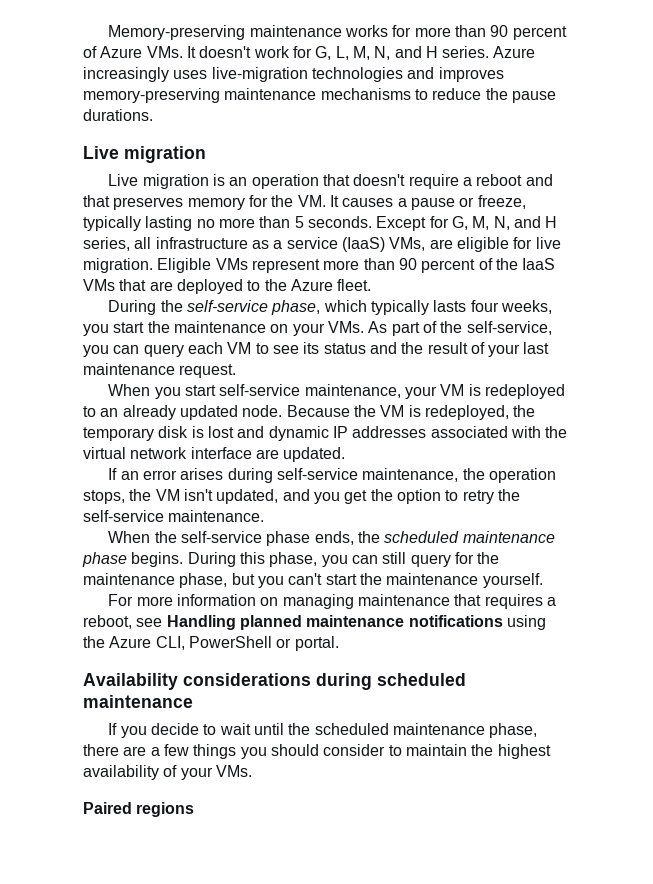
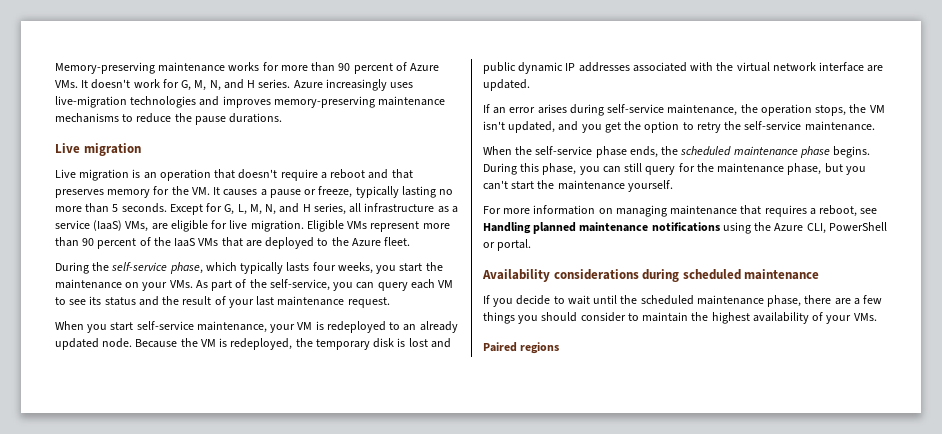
- Memory-preserving maintenance works for more than 90 percent of Azure VMs. It doesn't work for G, L, M, N, and H series.
+ Memory-preserving maintenance works for more than 90 percent of Azure VMs. It doesn't work for G, M, N, and H series.
- Except for G, M, N, and H series, all infrastructure as a service (IaaS) VMs, are eligible for live migration.
+ Except for G, L, M, N, and H series, all infrastructure as a service (IaaS) VMs, are eligible for live migration.
- Because the VM is redeployed, the temporary disk is lost and dynamic IP addresses associated with the virtual network interface are updated.
+ Because the VM is redeployed, the temporary disk is lost and public dynamic IP addresses associated with the virtual network interface are updated.

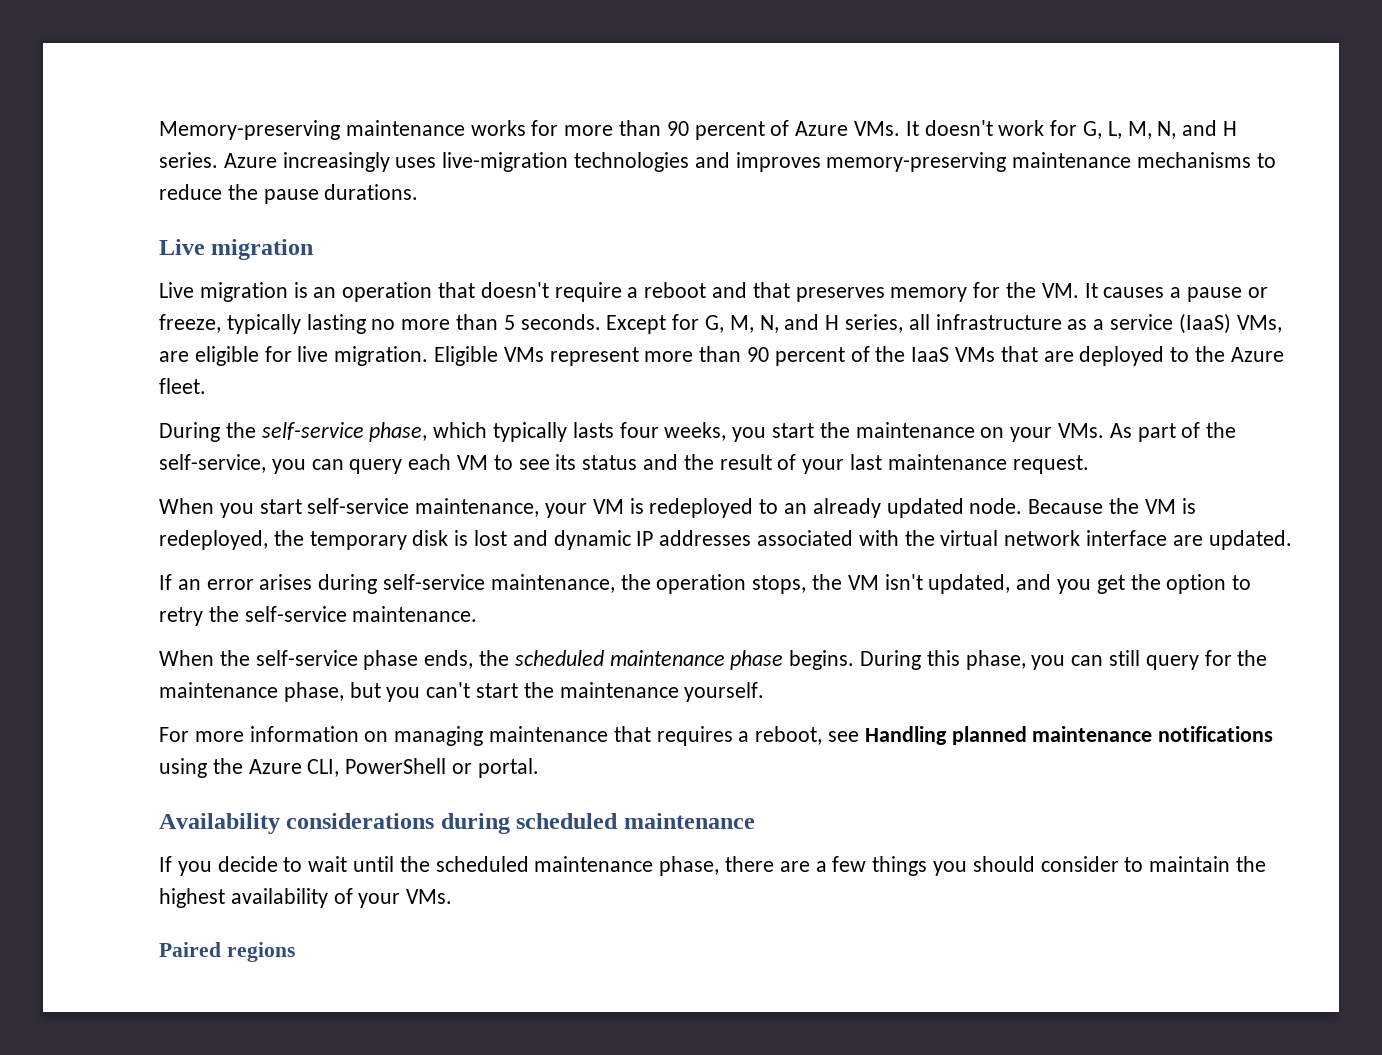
- Memory-preserving maintenance works for more than 90 percent of Azure VMs. It doesn't work for G, M, N, and H series.
+ Memory-preserving maintenance works for more than 90 percent of Azure VMs. It doesn't work for G, L, M, N, and H series.
- Except for G, L, M, N, and H series, all infrastructure as a service (IaaS) VMs, are eligible for live migration.
+ Except for G, M, N, and H series, all infrastructure as a service (IaaS) VMs, are eligible for live migration.
- Because the VM is redeployed, the temporary disk is lost and public dynamic IP addresses associated with the virtual network interface are updated.
+ Because the VM is redeployed, the temporary disk is lost and dynamic IP addresses associated with the virtual network interface are updated.

